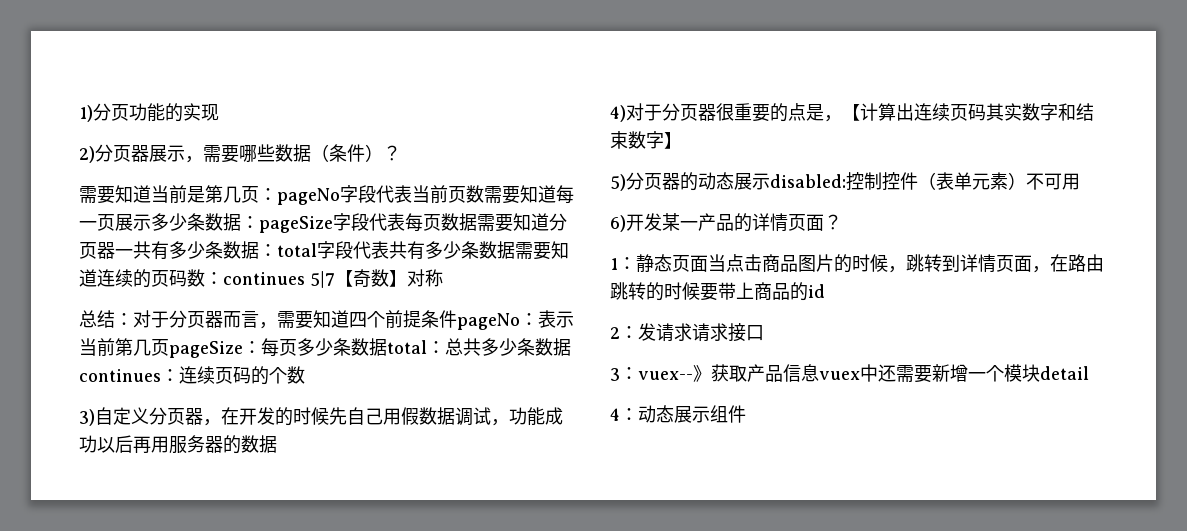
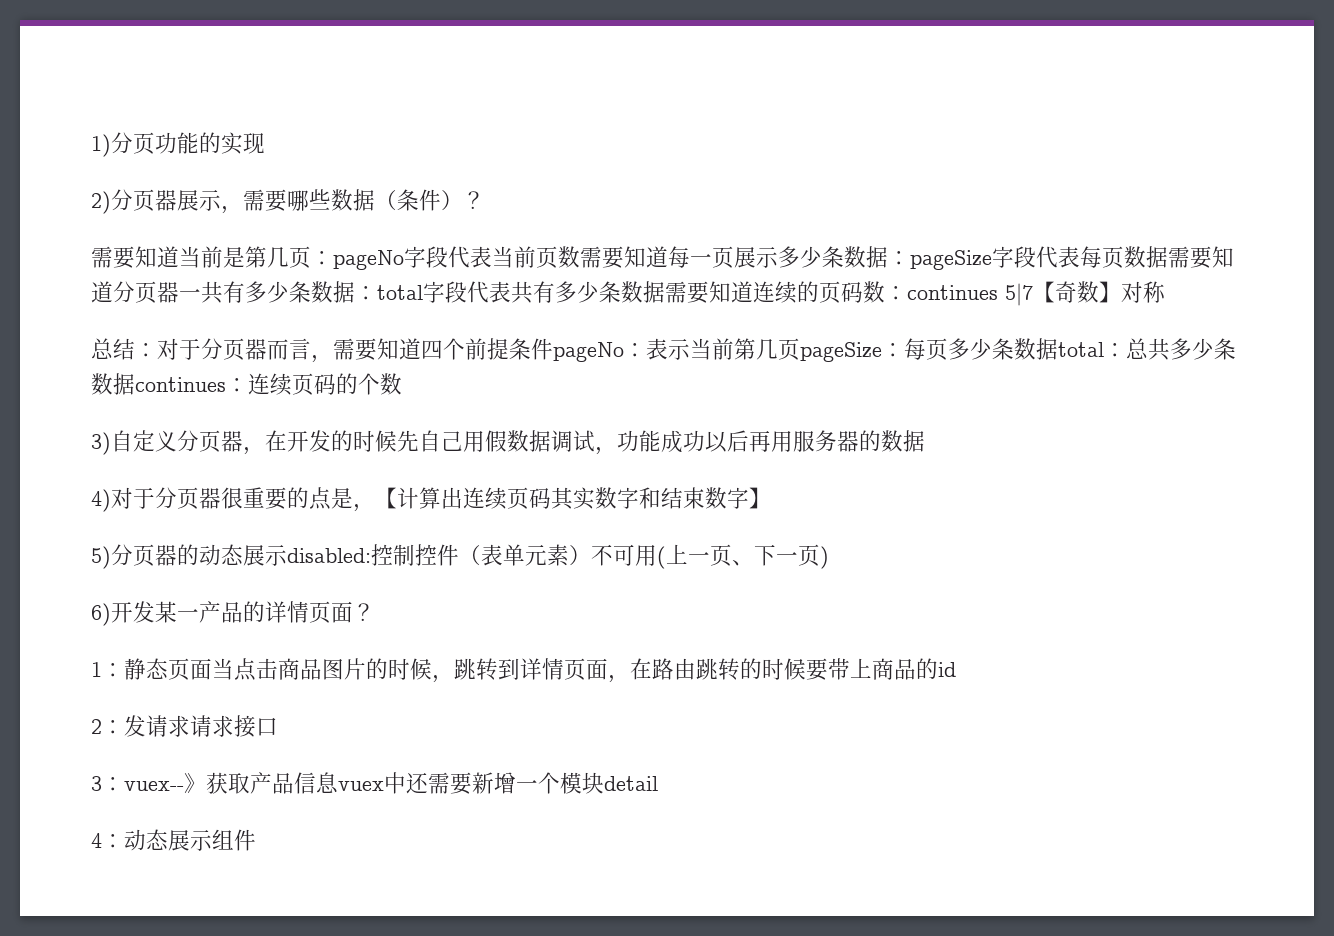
- 5)分页器的动态展示disabled:控制控件（表单元素）不可用
+ 5)分页器的动态展示disabled:控制控件（表单元素）不可用(上一页、下一页)

